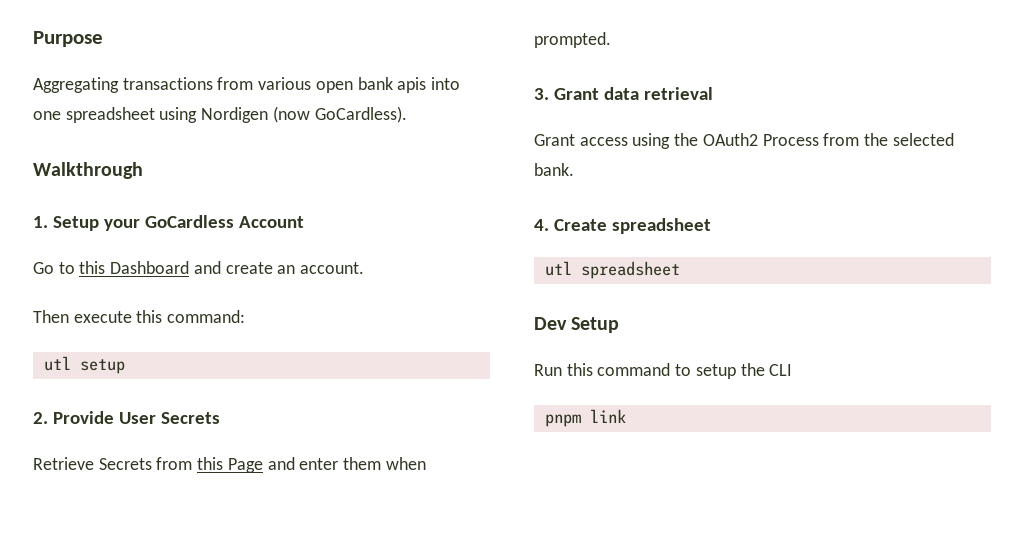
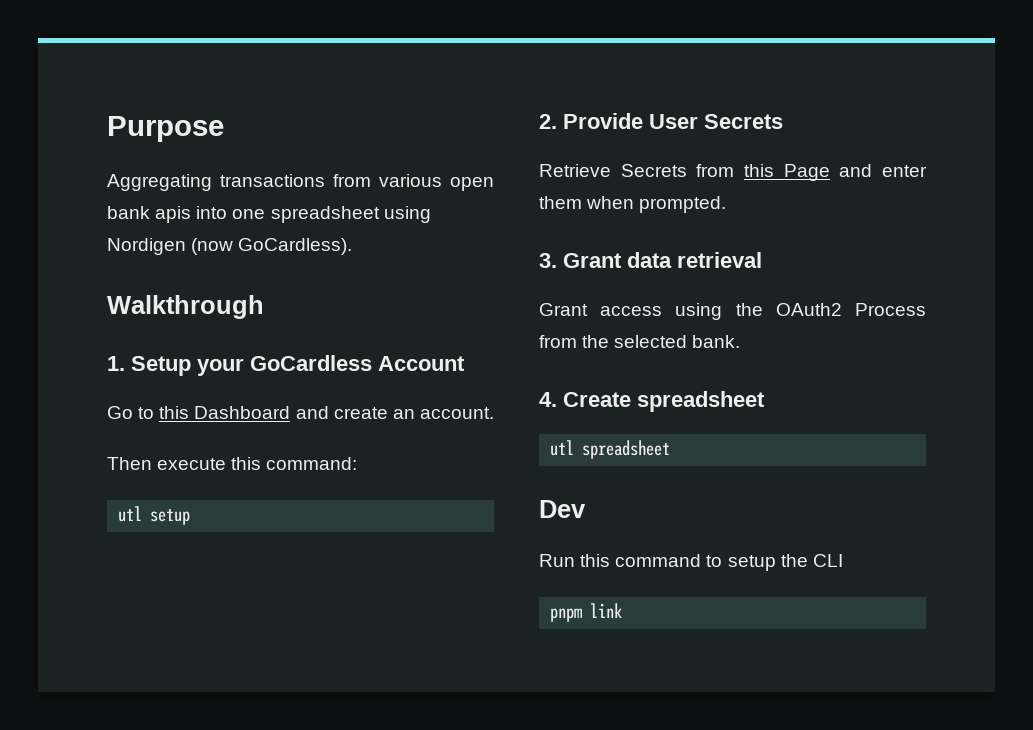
- Dev Setup
+ Dev

